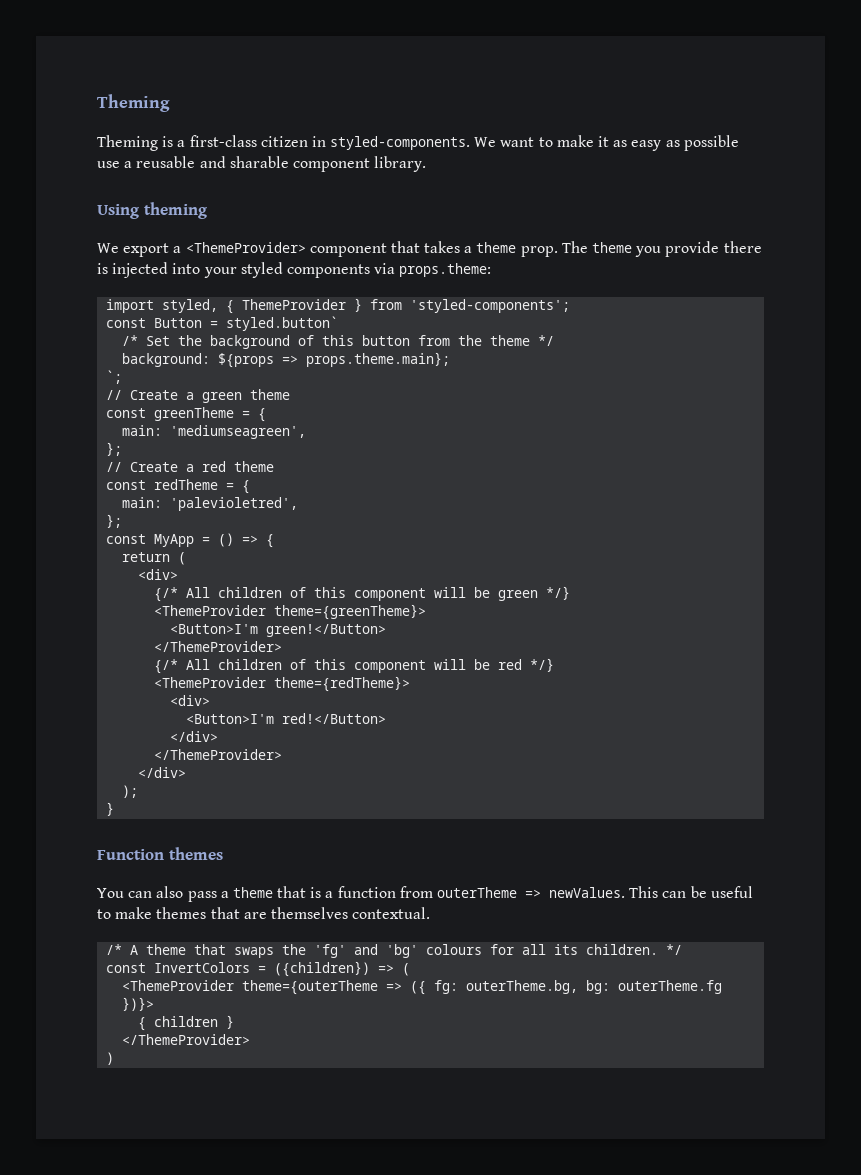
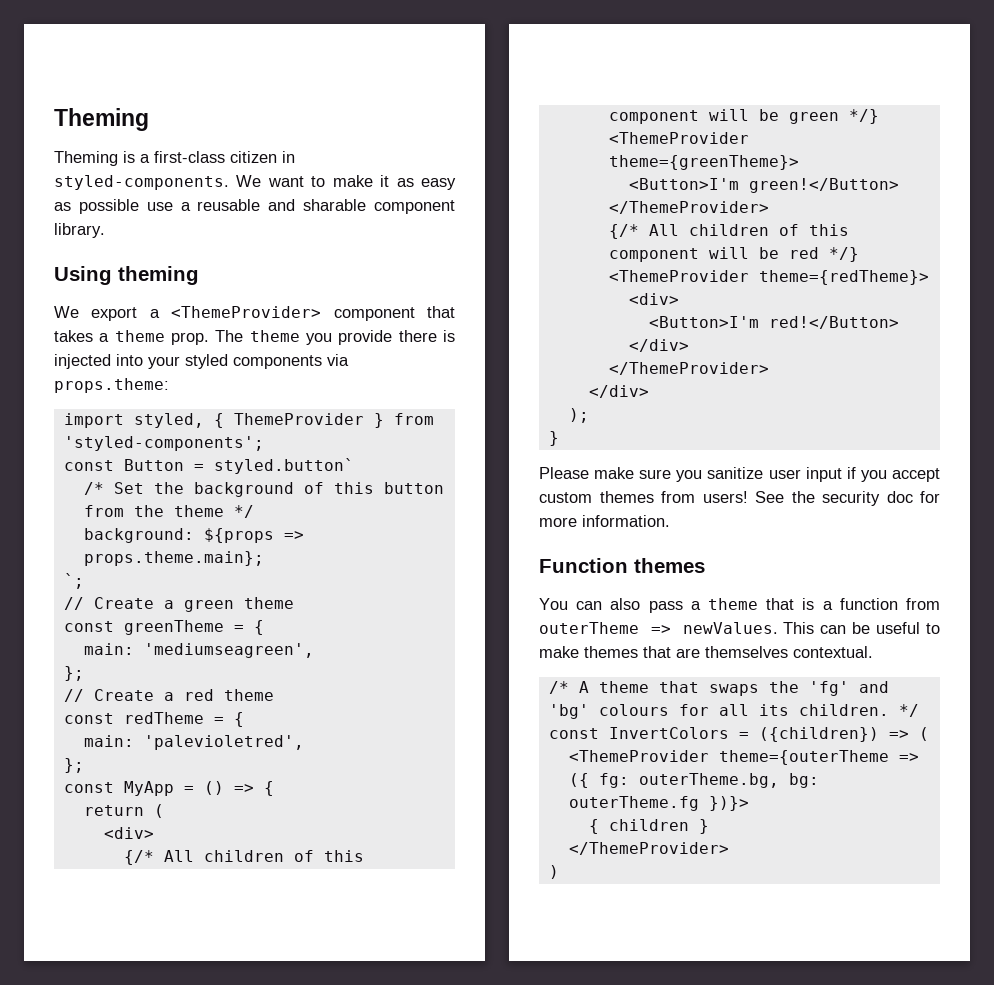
+ Please make sure you sanitize user input if you accept custom themes from users! See the security doc for more information.

